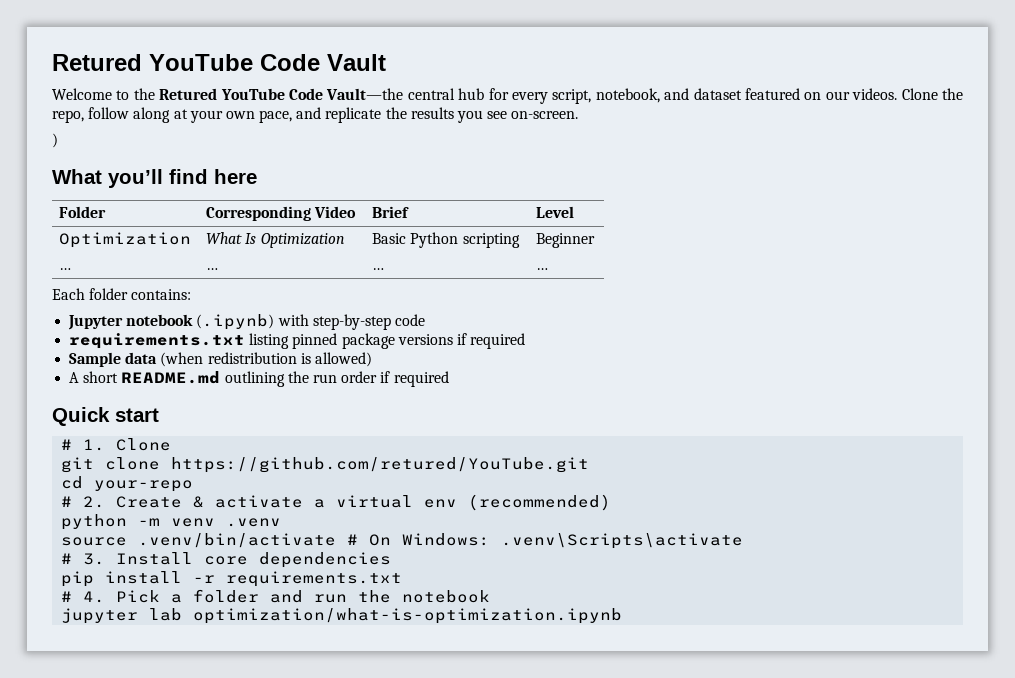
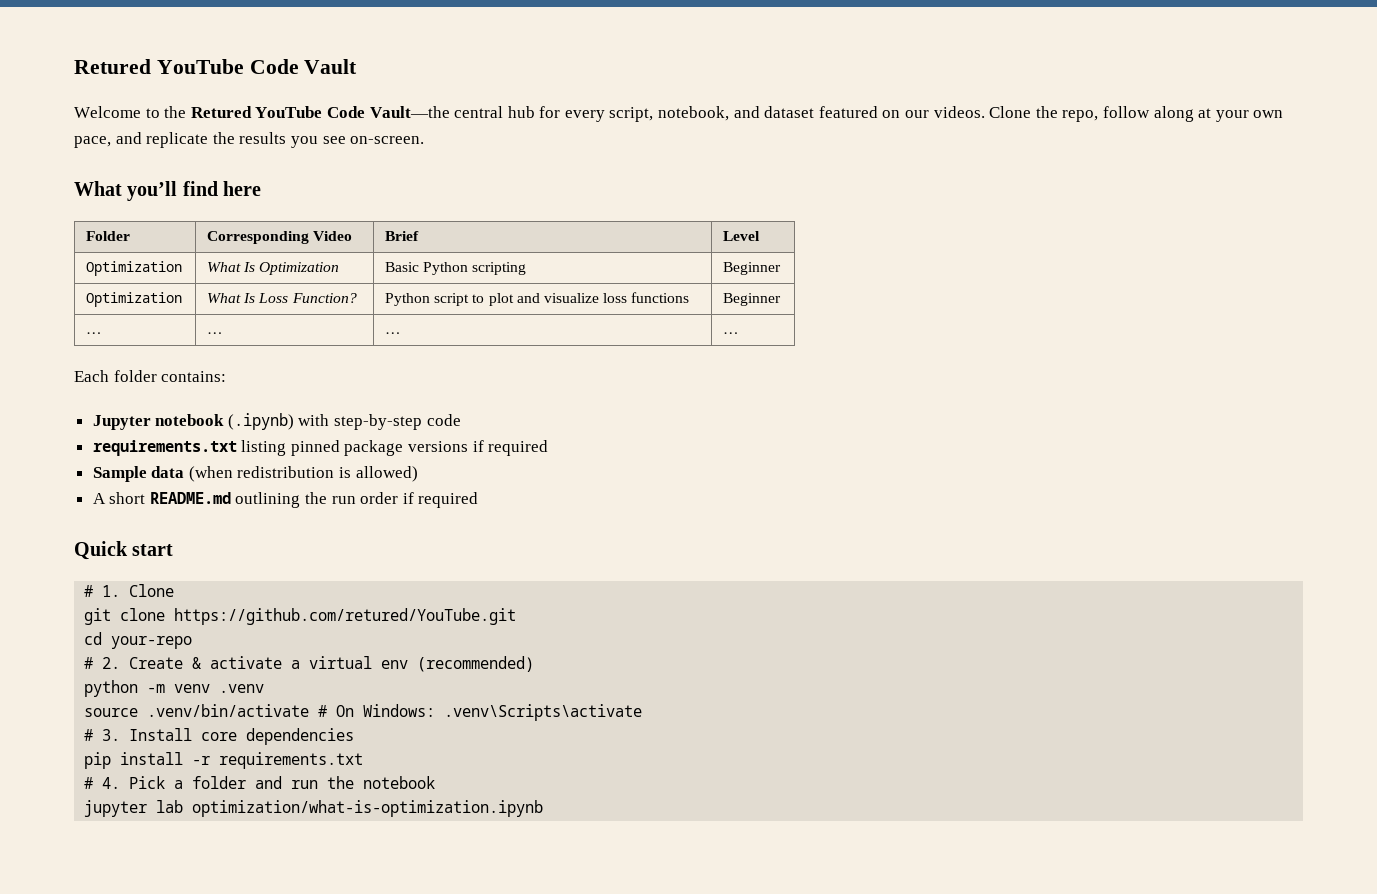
- )
+ Optimization | What Is Loss Function? | Python script to plot and visualize loss functions | Beginner

